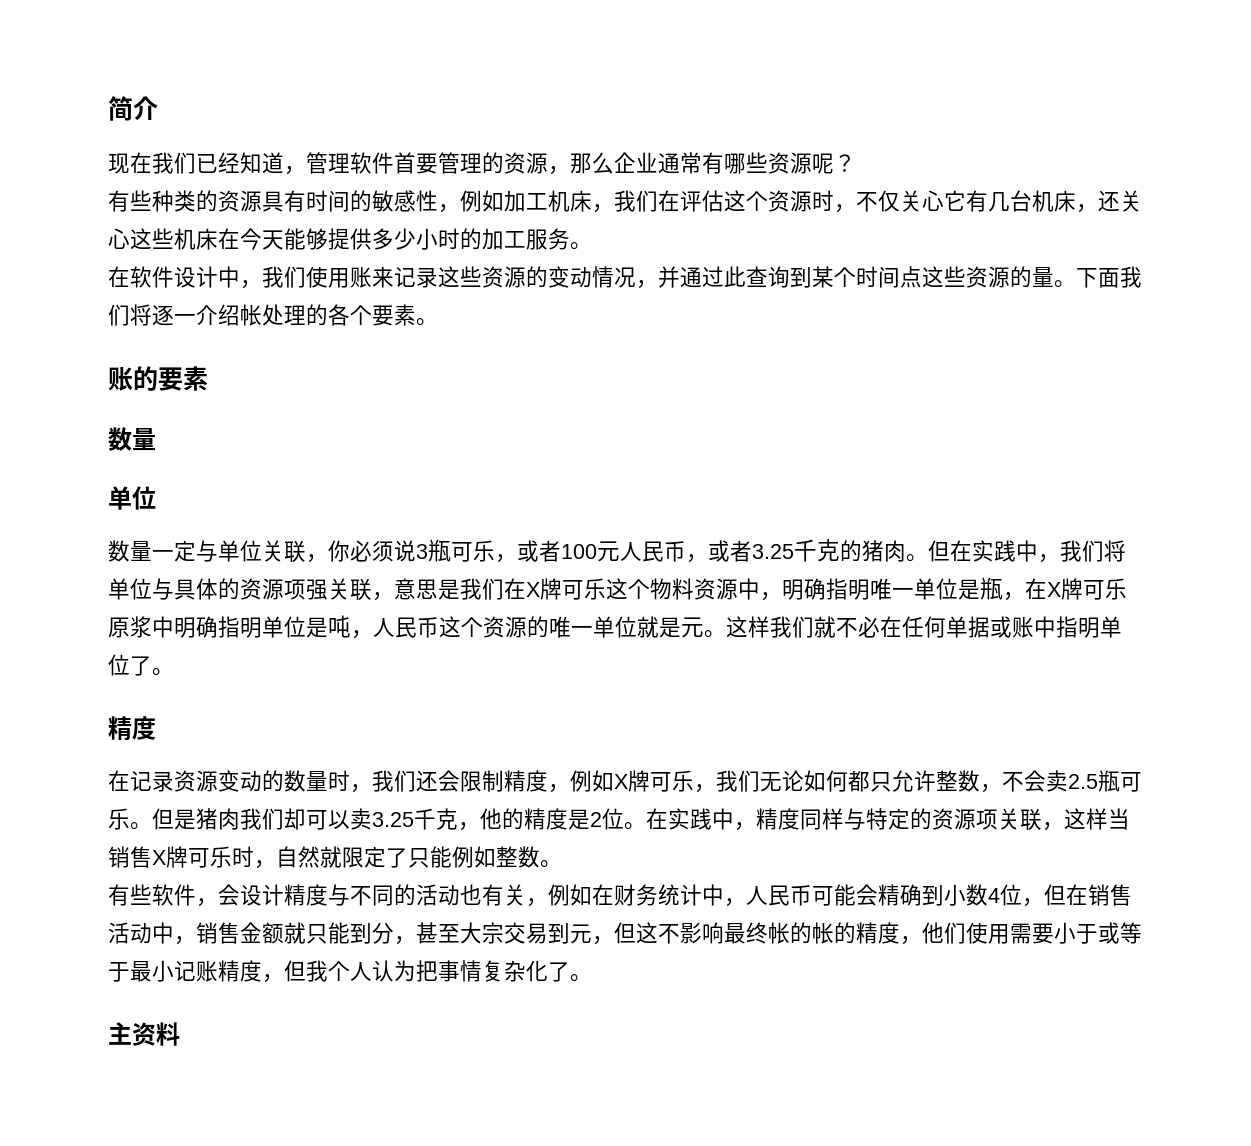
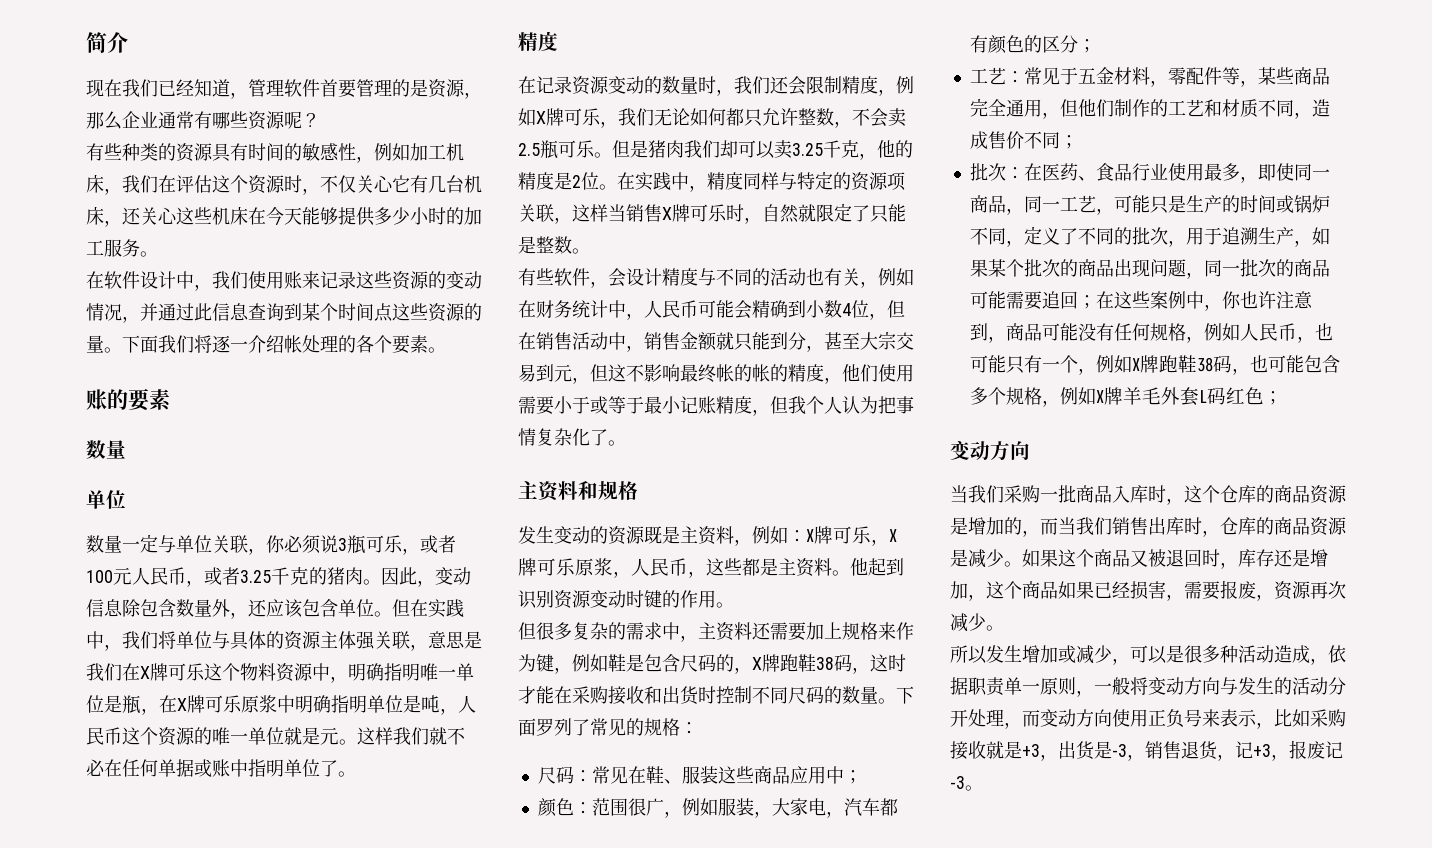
- 现在我们已经知道，管理软件首要管理的资源，那么企业通常有哪些资源呢？
+ 现在我们已经知道，管理软件首要管理的是资源，那么企业通常有哪些资源呢？
- 在软件设计中，我们使用账来记录这些资源的变动情况，并通过此查询到某个时间点这些资源的量。
+ 在软件设计中，我们使用账来记录这些资源的变动情况，并通过此信息查询到某个时间点这些资源的量。
+ 因此，变动信息除包含数量外，还应该包含单位。
- 但在实践中，我们将单位与具体的资源项强关联，意思是我们在X牌可乐这个物料资源中，明确指明唯一单位是瓶，在X牌可乐原浆中明确指明单位是吨，人民币这个资源的唯一单位就是元。
+ 但在实践中，我们将单位与具体的资源主体强关联，意思是我们在X牌可乐这个物料资源中，明确指明唯一单位是瓶，在X牌可乐原浆中明确指明单位是吨，人民币这个资源的唯一单位就是元。
- 在实践中，精度同样与特定的资源项关联，这样当销售X牌可乐时，自然就限定了只能例如整数。
+ 在实践中，精度同样与特定的资源项关联，这样当销售X牌可乐时，自然就限定了只能是整数。
- 主资料
+ 主资料和规格
+ 发生变动的资源既是主资料，例如：X牌可乐，X牌可乐原浆，人民币，这些都是主资料。他起到识别资源变动时键的作用。
+ 但很多复杂的需求中，主资料还需要加上规格来作为键，例如鞋是包含尺码的，X牌跑鞋38码，这时才能在采购接收和出货时控制不同尺码的数量。下面罗列了常见的规格：
+ 尺码：常见在鞋、服装这些商品应用中；
+ 颜色：范围很广，例如服装，大家电，汽车都有颜色的区分；
+ 工艺：常见于五金材料，零配件等，某些商品完全通用，但他们制作的工艺和材质不同，造成售价不同；
+ 批次：在医药、食品行业使用最多，即使同一商品，同一工艺，可能只是生产的时间或锅炉不同，定义了不同的批次，用于追溯生产，如果某个批次的商品出现问题，同一批次的商品可能需要追回；在这些案例中，你也许注意到，商品可能没有任何规格，例如人民币，也可能只有一个，例如X牌跑鞋38码，也可能包含多个规格，例如X牌羊毛外套L码红色；
+ 变动方向
+ 当我们采购一批商品入库时，这个仓库的商品资源是增加的，而当我们销售出库时，仓库的商品资源是减少。如果这个商品又被退回时，库存还是增加，这个商品如果已经损害，需要报废，资源再次减少。
+ 所以发生增加或减少，可以是很多种活动造成，依据职责单一原则，一般将变动方向与发生的活动分开处理，而变动方向使用正负号来表示，比如采购接收就是+3，出货是-3，销售退货，记+3，报废记-3。

